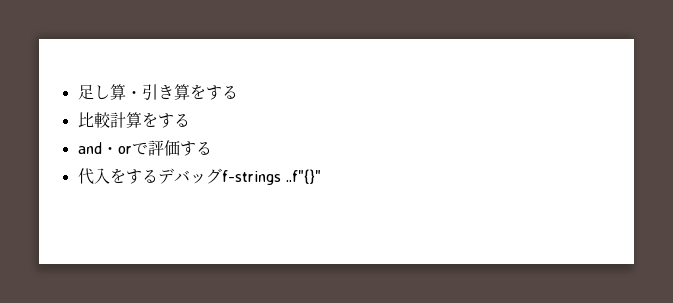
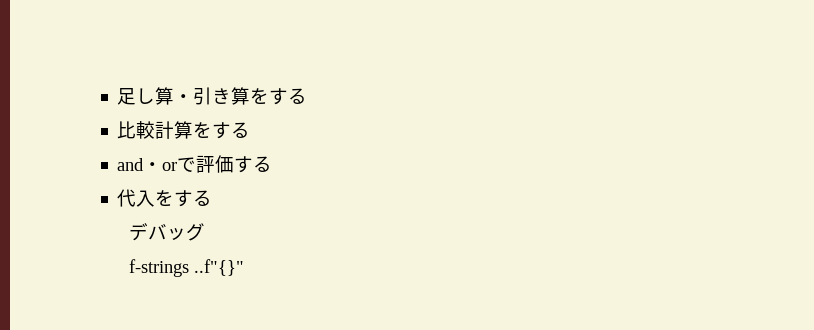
- 代入をするデバッグf-strings ..f"{}"
+ 代入をする
+ デバッグ
+ f-strings ..f"{}"

